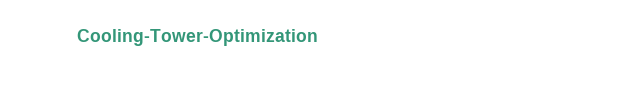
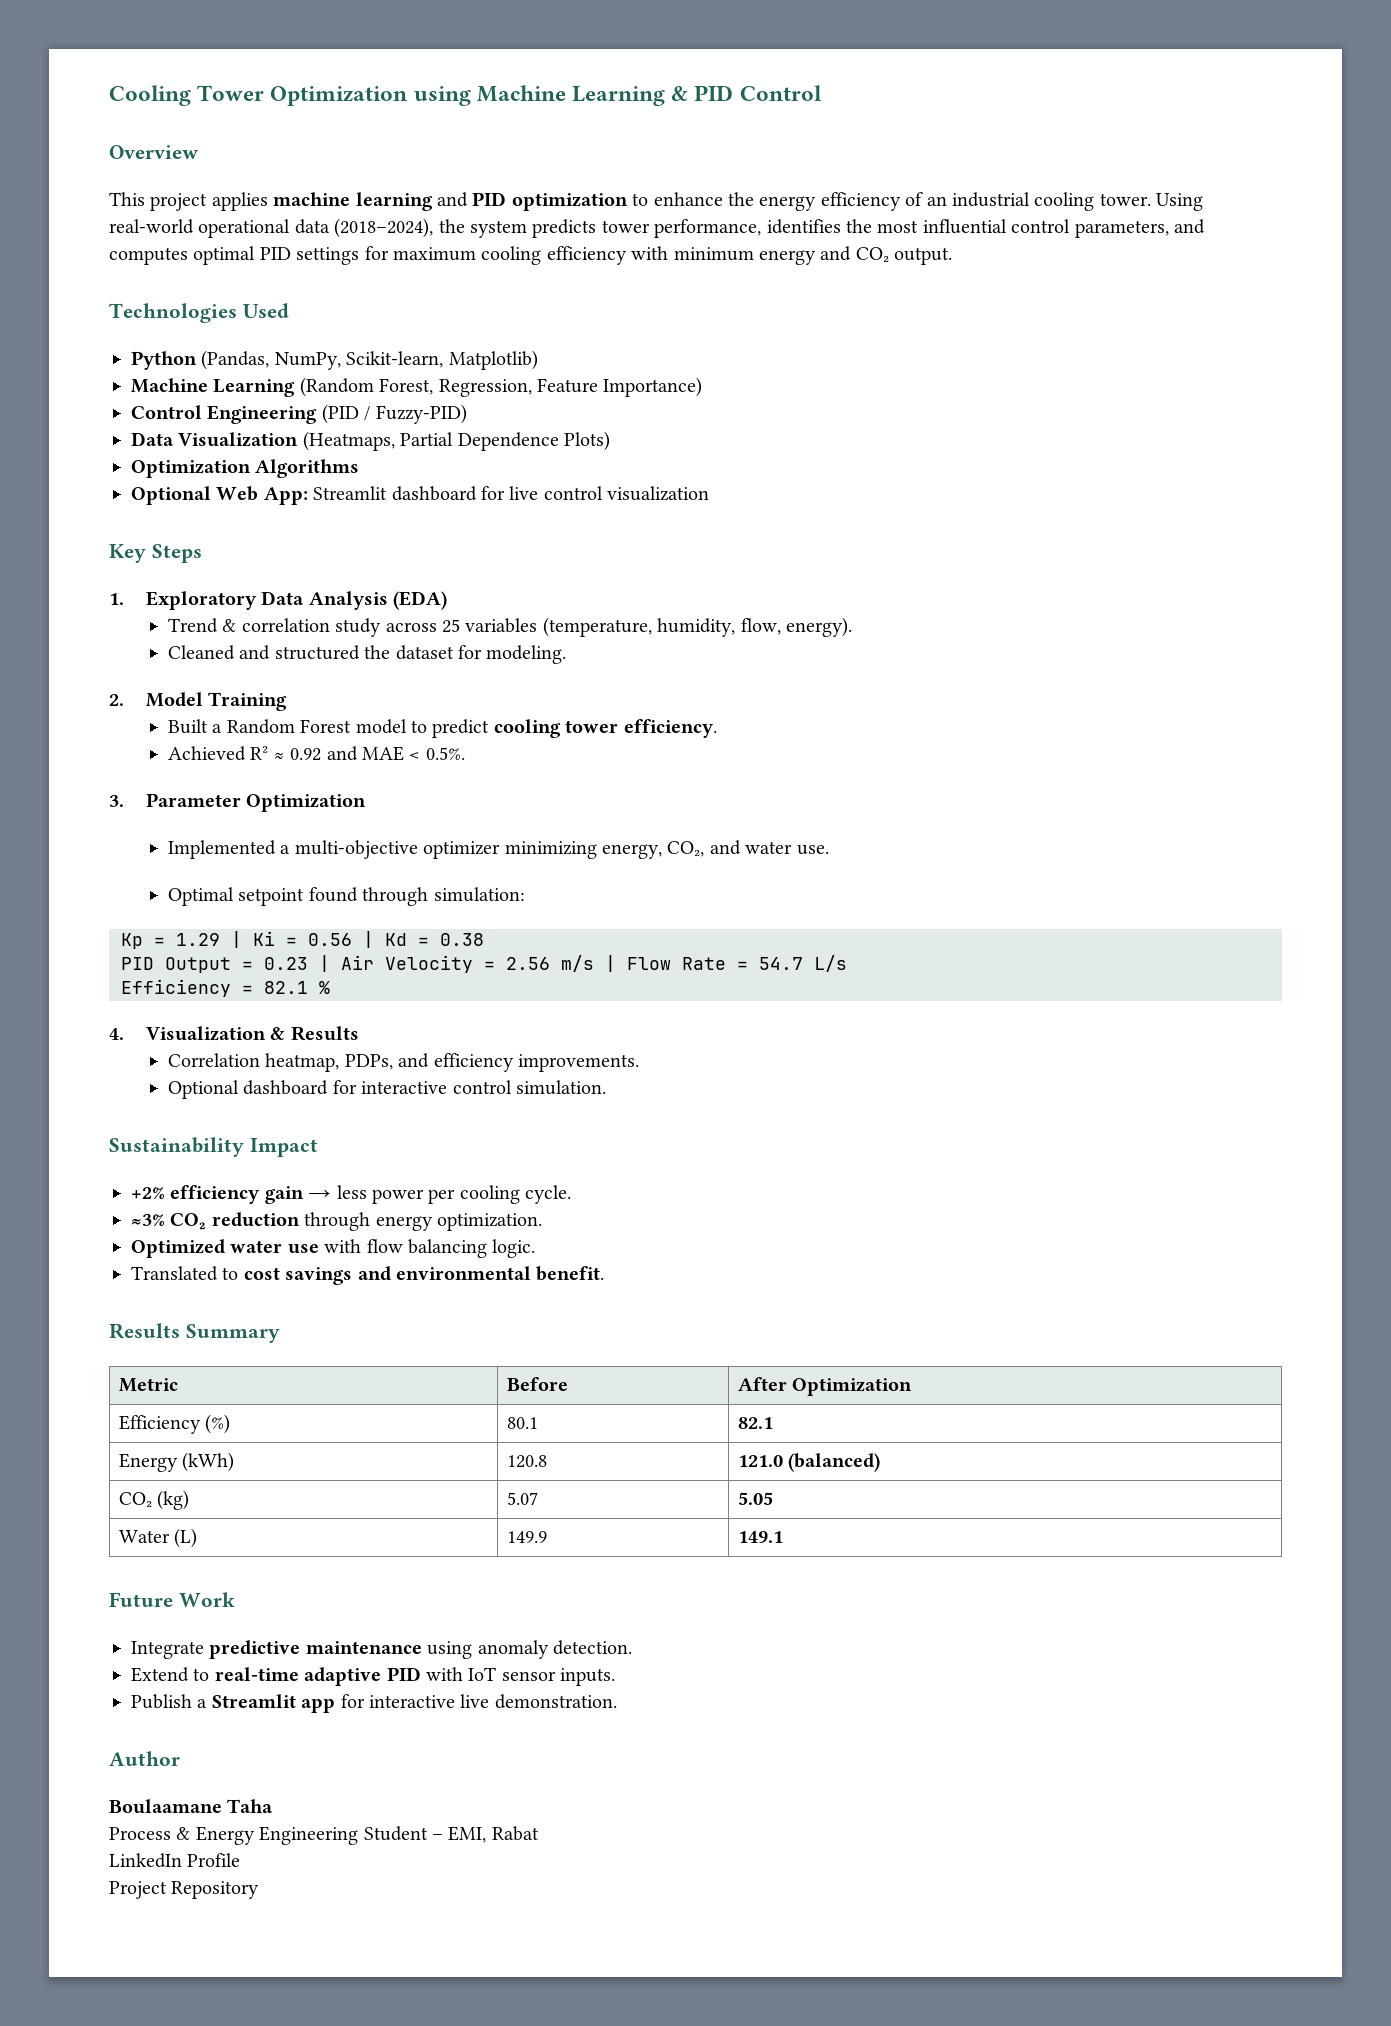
- Cooling-Tower-Optimization
+ Cooling Tower Optimization using Machine Learning & PID Control
+ Overview
+ This project applies machine learning and PID optimization to enhance the energy efficiency of an industrial cooling tower. Using real-world operational data (2018–2024), the system predicts tower performance, identifies the most influential control parameters, and computes optimal PID settings for maximum cooling efficiency with minimum energy and CO₂ output.
+ Technologies Used
+ Python (Pandas, NumPy, Scikit-learn, Matplotlib)
+ Machine Learning (Random Forest, Regression, Feature Importance)
+ Control Engineering (PID / Fuzzy-PID)
+ Data Visualization (Heatmaps, Partial Dependence Plots)
+ Optimization Algorithms
+ Optional Web App: Streamlit dashboard for live control visualization
+ Key Steps
+ 1. Exploratory Data Analysis (EDA)
+ Trend & correlation study across 25 variables (temperature, humidity, flow, energy).
+ Cleaned and structured the dataset for modeling.
+ 2. Model Training
+ Built a Random Forest model to predict cooling tower efficiency.
+ Achieved R² ≈ 0.92 and MAE < 0.5%.
+ 3. Parameter Optimization
+ Implemented a multi-objective optimizer minimizing energy, CO₂, and water use.
+ Optimal setpoint found through simulation:
+ Kp = 1.29 | Ki = 0.56 | Kd = 0.38
+ PID Output = 0.23 | Air Velocity = 2.56 m/s | Flow Rate = 54.7 L/s
+ Efficiency = 82.1 %
+ 4. Visualization & Results
+ Correlation heatmap, PDPs, and efficiency improvements.
+ Optional dashboard for interactive control simulation.
+ Sustainability Impact
+ +2% efficiency gain → less power per cooling cycle.
+ ≈3% CO₂ reduction through energy optimization.
+ Optimized water use with flow balancing logic.
+ Translated to cost savings and environmental benefit.
+ Results Summary
+ Metric | Before | After Optimization
+ Efficiency (%) | 80.1 | 82.1
+ Energy (kWh) | 120.8 | 121.0 (balanced)
+ CO₂ (kg) | 5.07 | 5.05
+ Water (L) | 149.9 | 149.1
+ Future Work
+ Integrate predictive maintenance using anomaly detection.
+ Extend to real-time adaptive PID with IoT sensor inputs.
+ Publish a Streamlit app for interactive live demonstration.
+ Author
+ Boulaamane Taha
+ Process & Energy Engineering Student – EMI, Rabat
+ LinkedIn Profile
+ Project Repository

